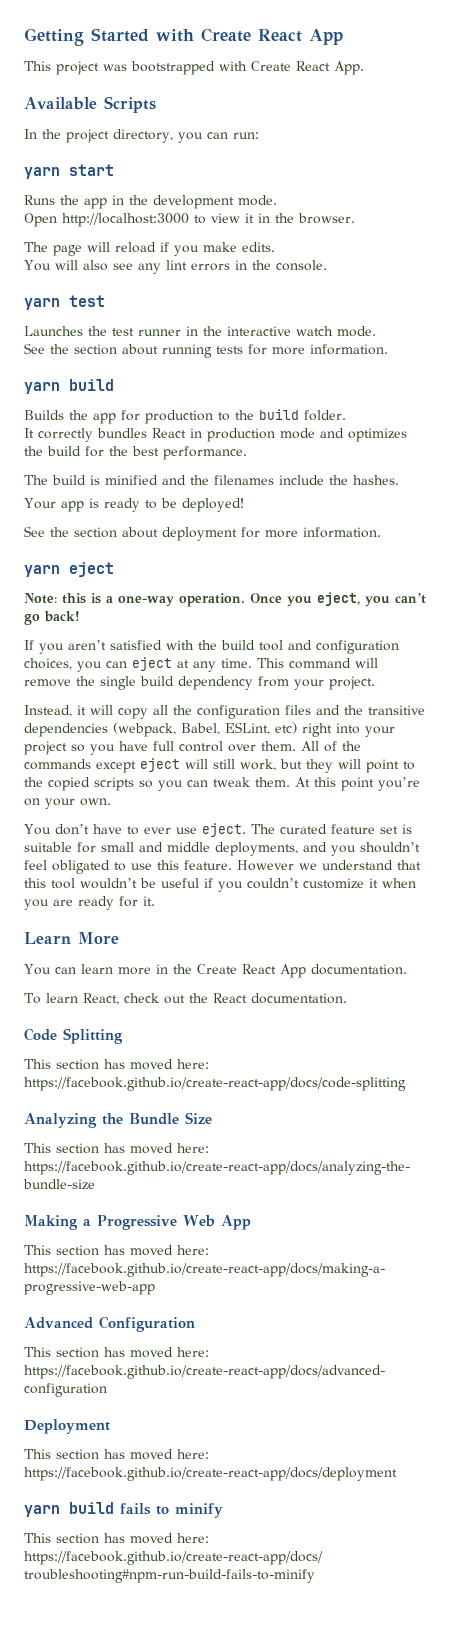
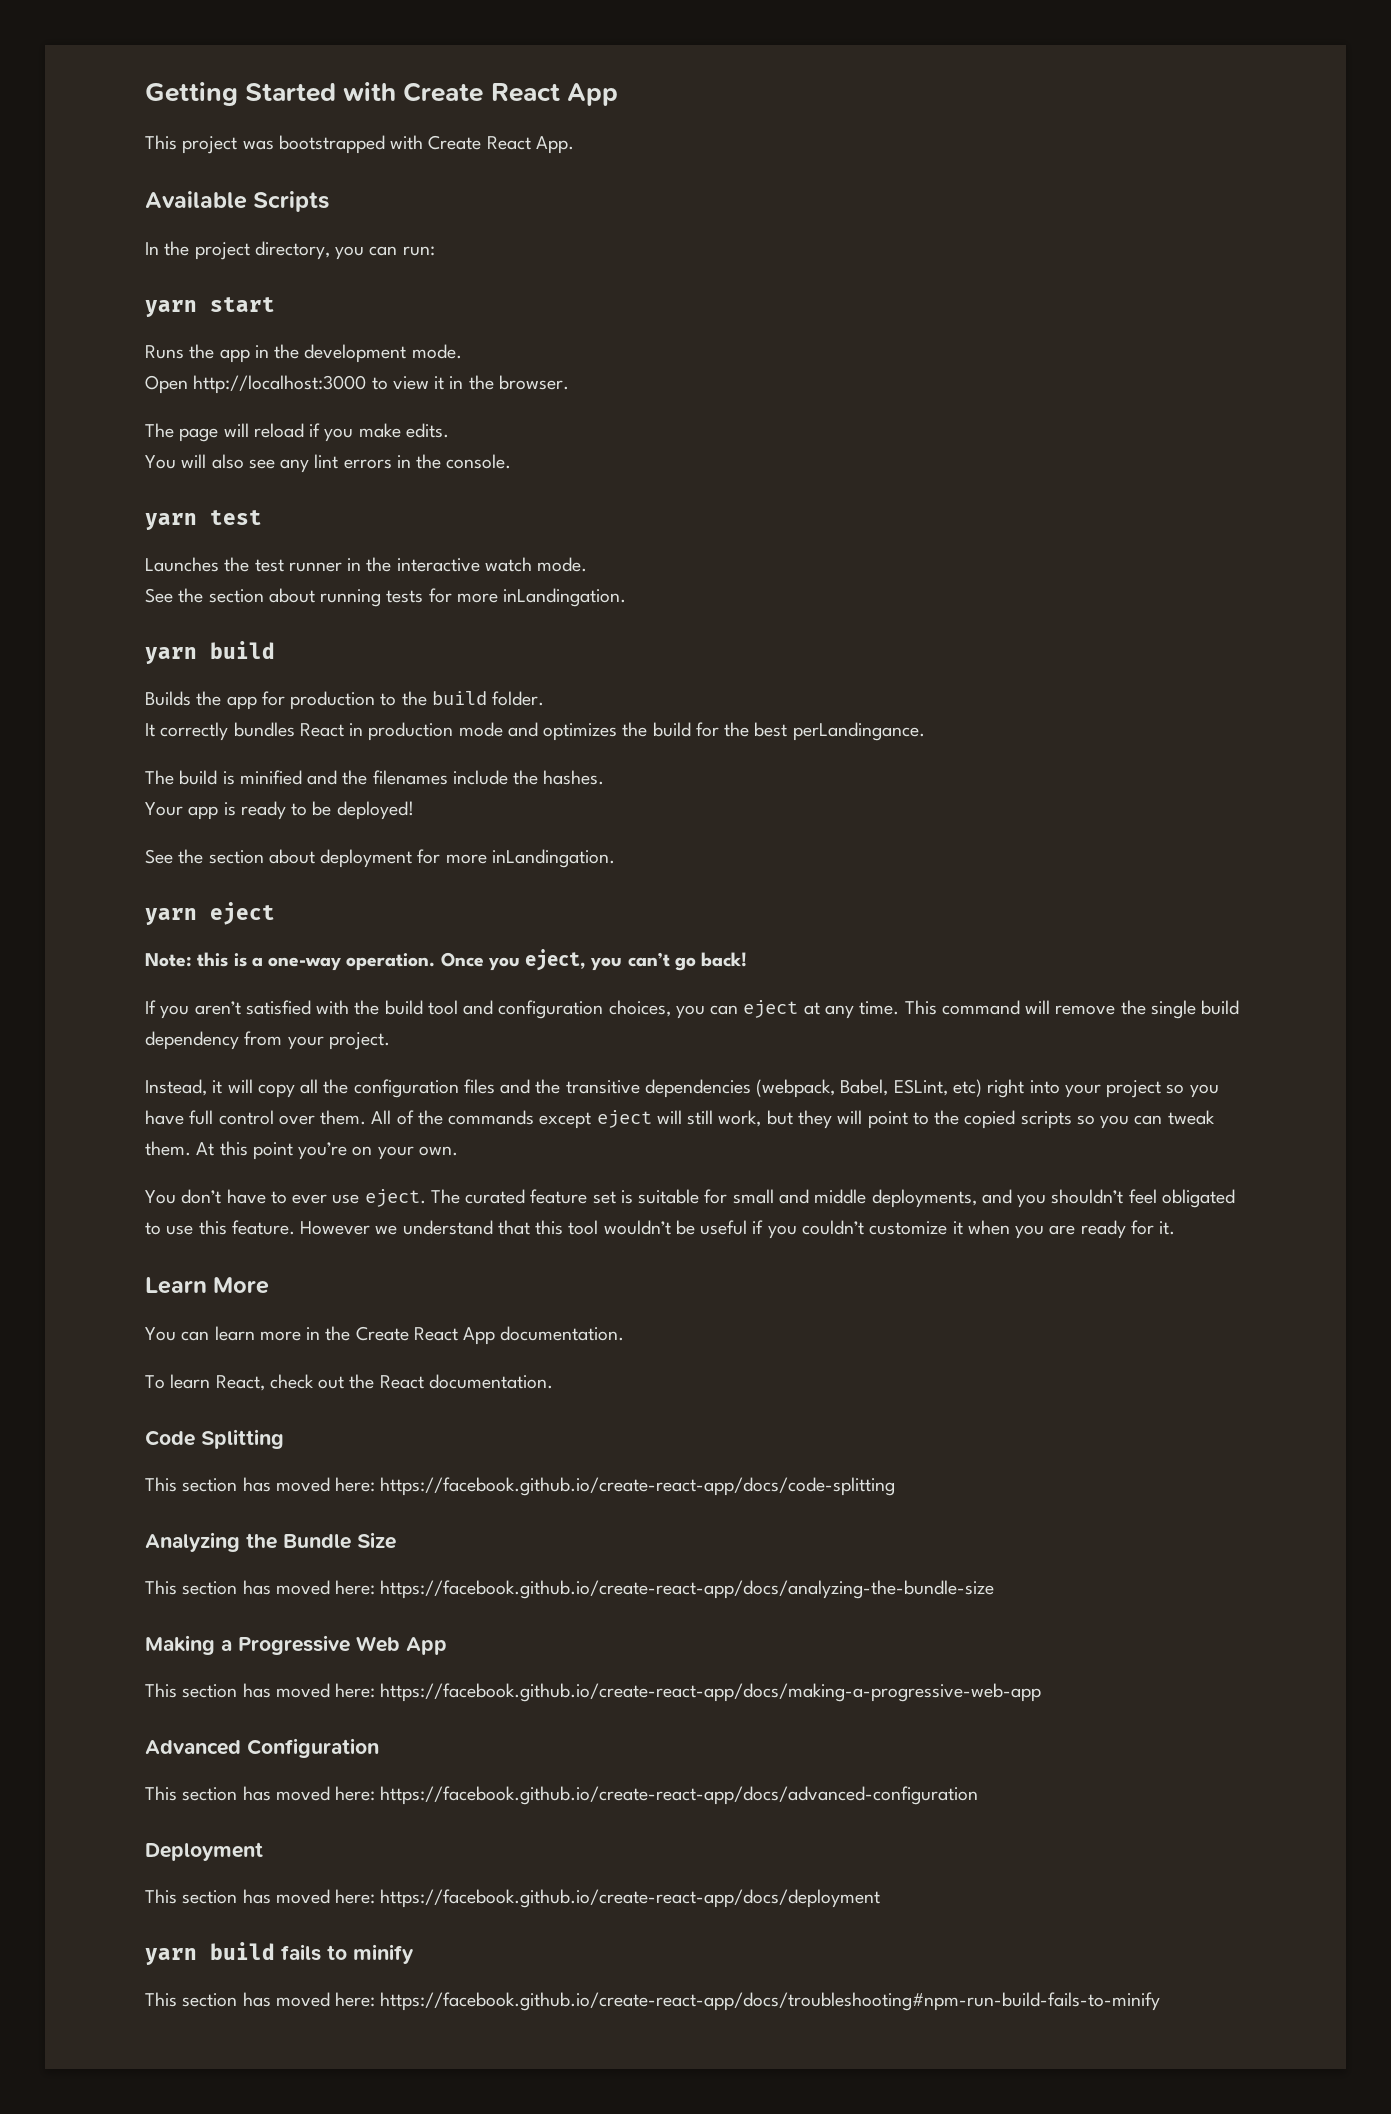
- See the section about running tests for more information.
+ See the section about running tests for more inLandingation.
- It correctly bundles React in production mode and optimizes the build for the best performance.
+ It correctly bundles React in production mode and optimizes the build for the best perLandingance.
- See the section about deployment for more information.
+ See the section about deployment for more inLandingation.

